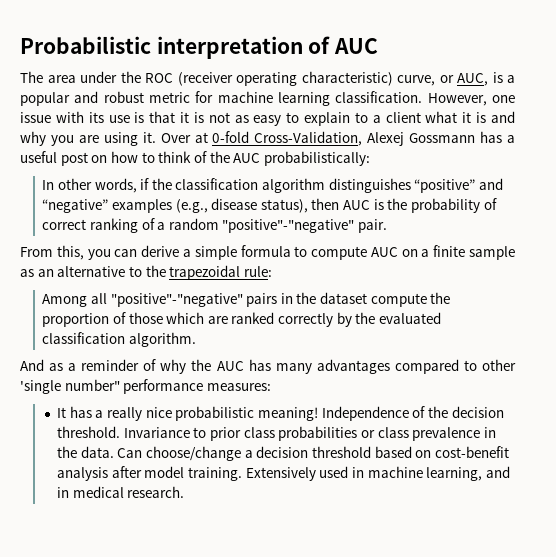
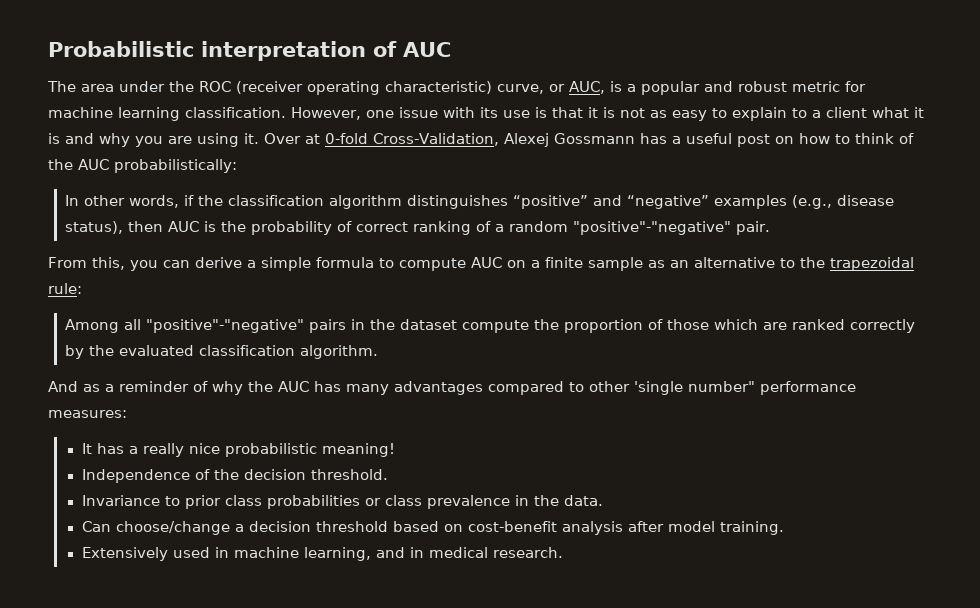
- It has a really nice probabilistic meaning! Independence of the decision threshold. Invariance to prior class probabilities or class prevalence in the data. Can choose/change a decision threshold based on cost-benefit analysis after model training. Extensively used in machine learning, and in medical research.
+ It has a really nice probabilistic meaning!
+ Independence of the decision threshold.
+ Invariance to prior class probabilities or class prevalence in the data.
+ Can choose/change a decision threshold based on cost-benefit analysis after model training.
+ Extensively used in machine learning, and in medical research.

